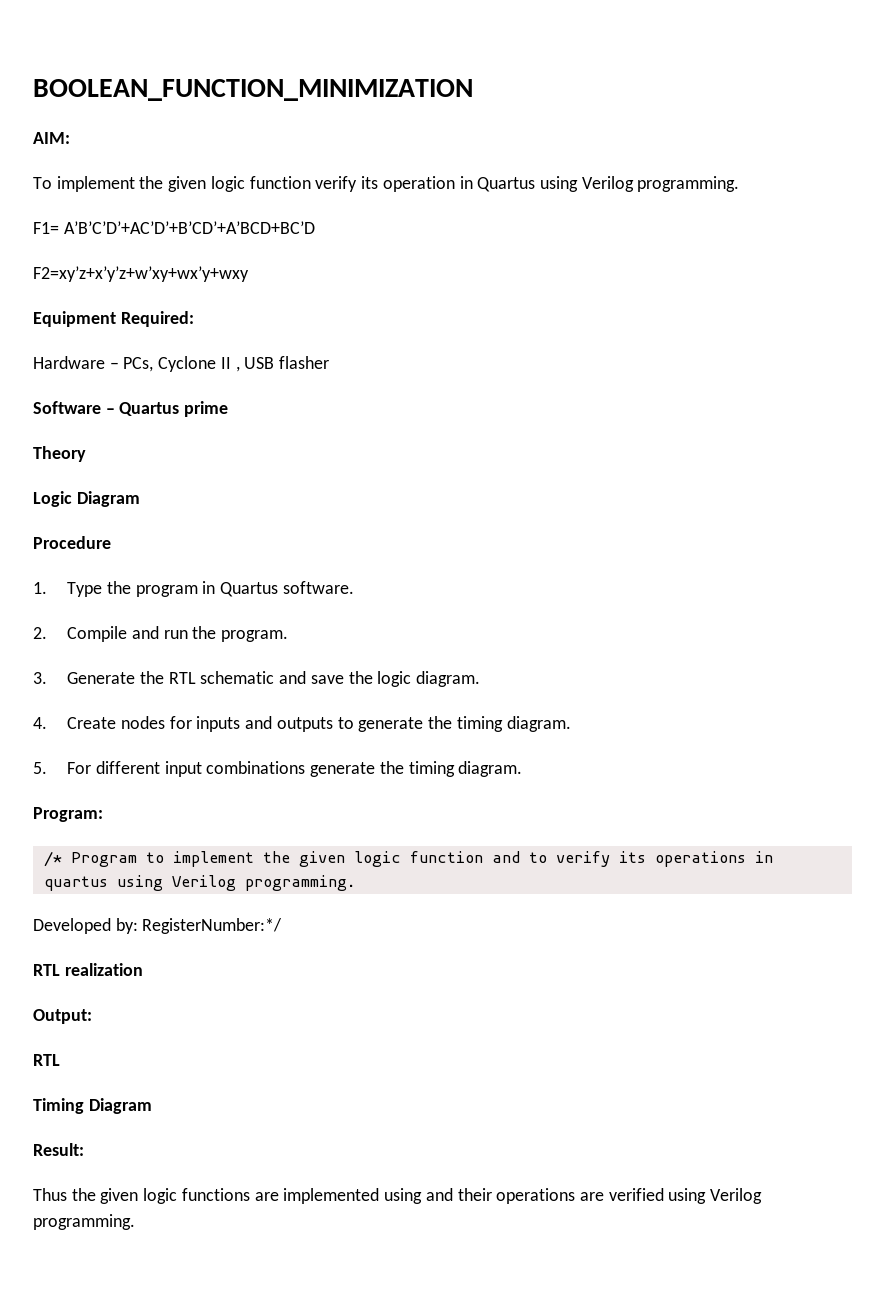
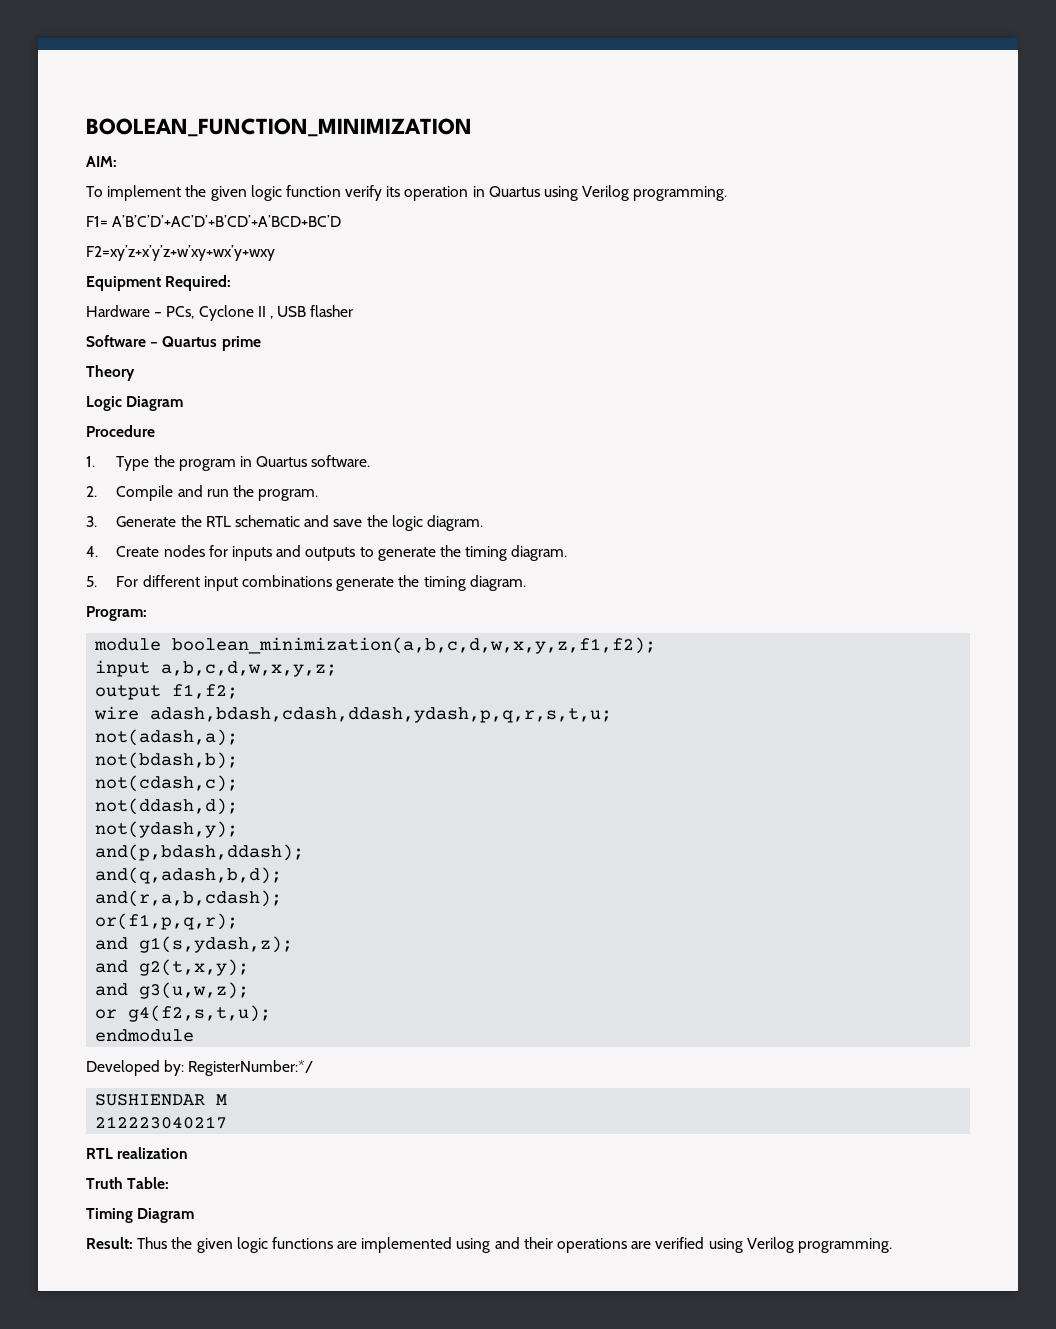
- /* Program to implement the given logic function and to verify its operations in quartus using Verilog programming.
+ module boolean_minimization(a,b,c,d,w,x,y,z,f1,f2);
+ input a,b,c,d,w,x,y,z;
+ output f1,f2;
+ wire adash,bdash,cdash,ddash,ydash,p,q,r,s,t,u;
+ not(adash,a);
+ not(bdash,b);
+ not(cdash,c);
+ not(ddash,d);
+ not(ydash,y);
+ and(p,bdash,ddash);
+ and(q,adash,b,d);
+ and(r,a,b,cdash);
+ or(f1,p,q,r);
+ and g1(s,ydash,z);
+ and g2(t,x,y);
+ and g3(u,w,z);
+ or g4(f2,s,t,u);
+ endmodule
+ SUSHIENDAR M
+ 212223040217
- Output:
- RTL
+ Truth Table:
- Result:
- Thus the given logic functions are implemented using and their operations are verified using Verilog programming.
+ Result: Thus the given logic functions are implemented using and their operations are verified using Verilog programming.

